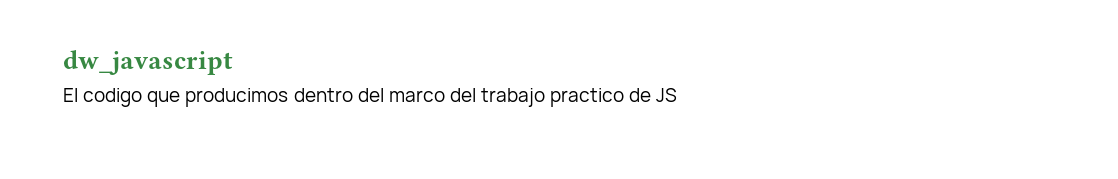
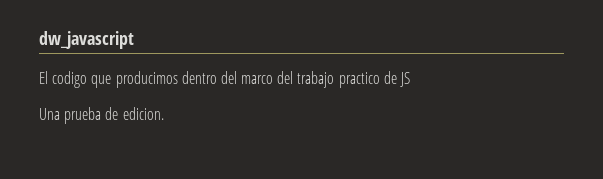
+ Una prueba de edicion.

